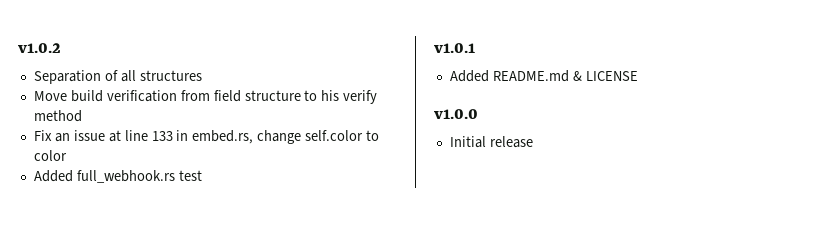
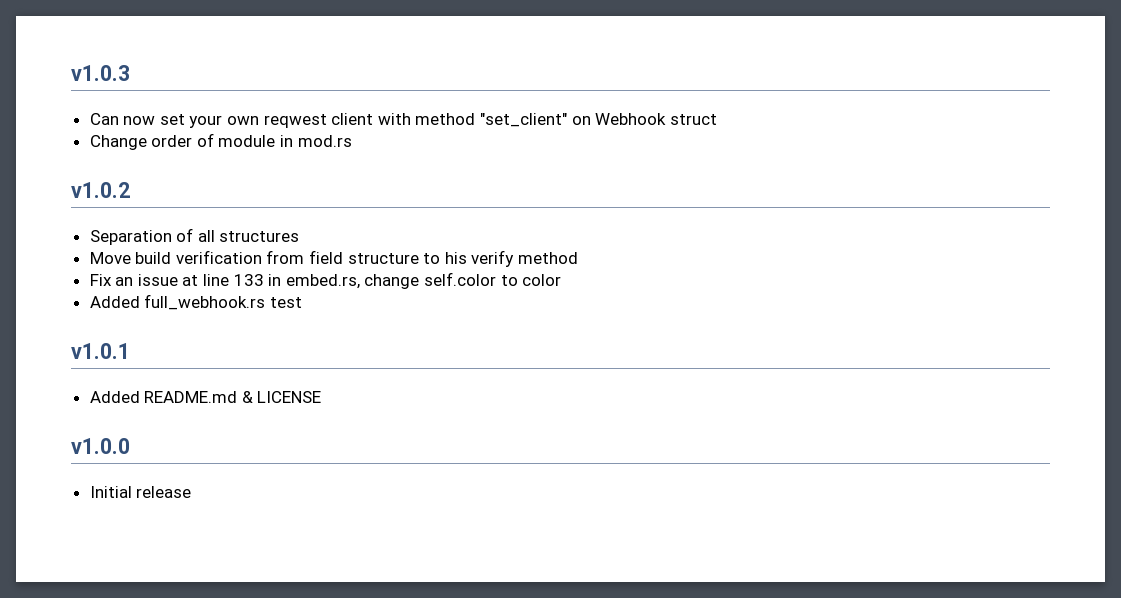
+ v1.0.3
+ Can now set your own reqwest client with method "set_client" on Webhook struct
+ Change order of module in mod.rs

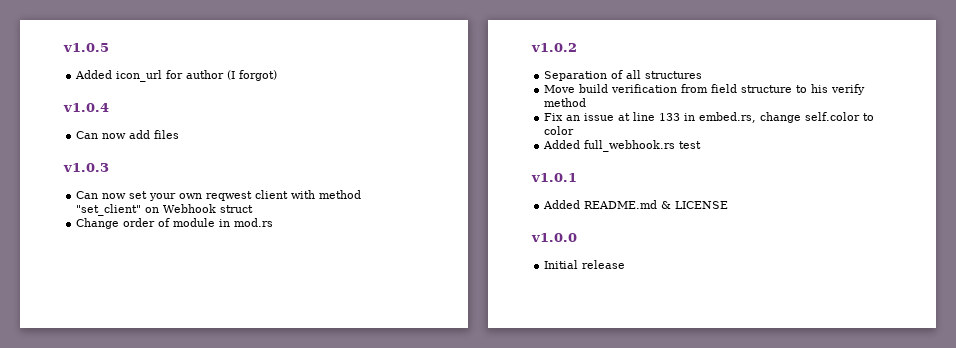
+ v1.0.5
+ Added icon_url for author (I forgot)
+ v1.0.4
+ Can now add files

